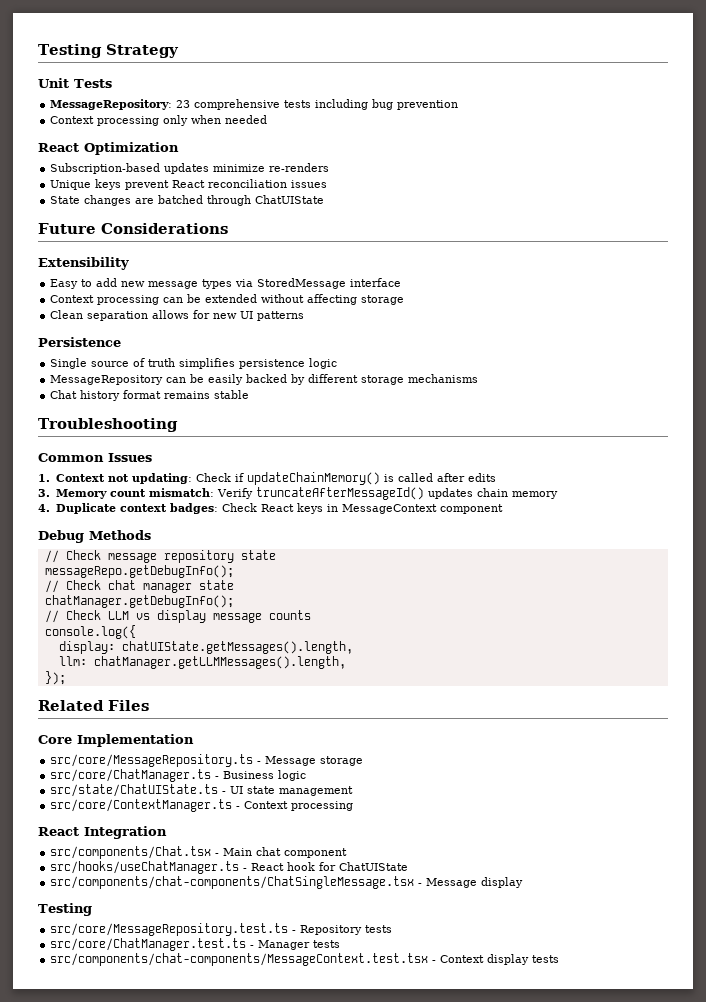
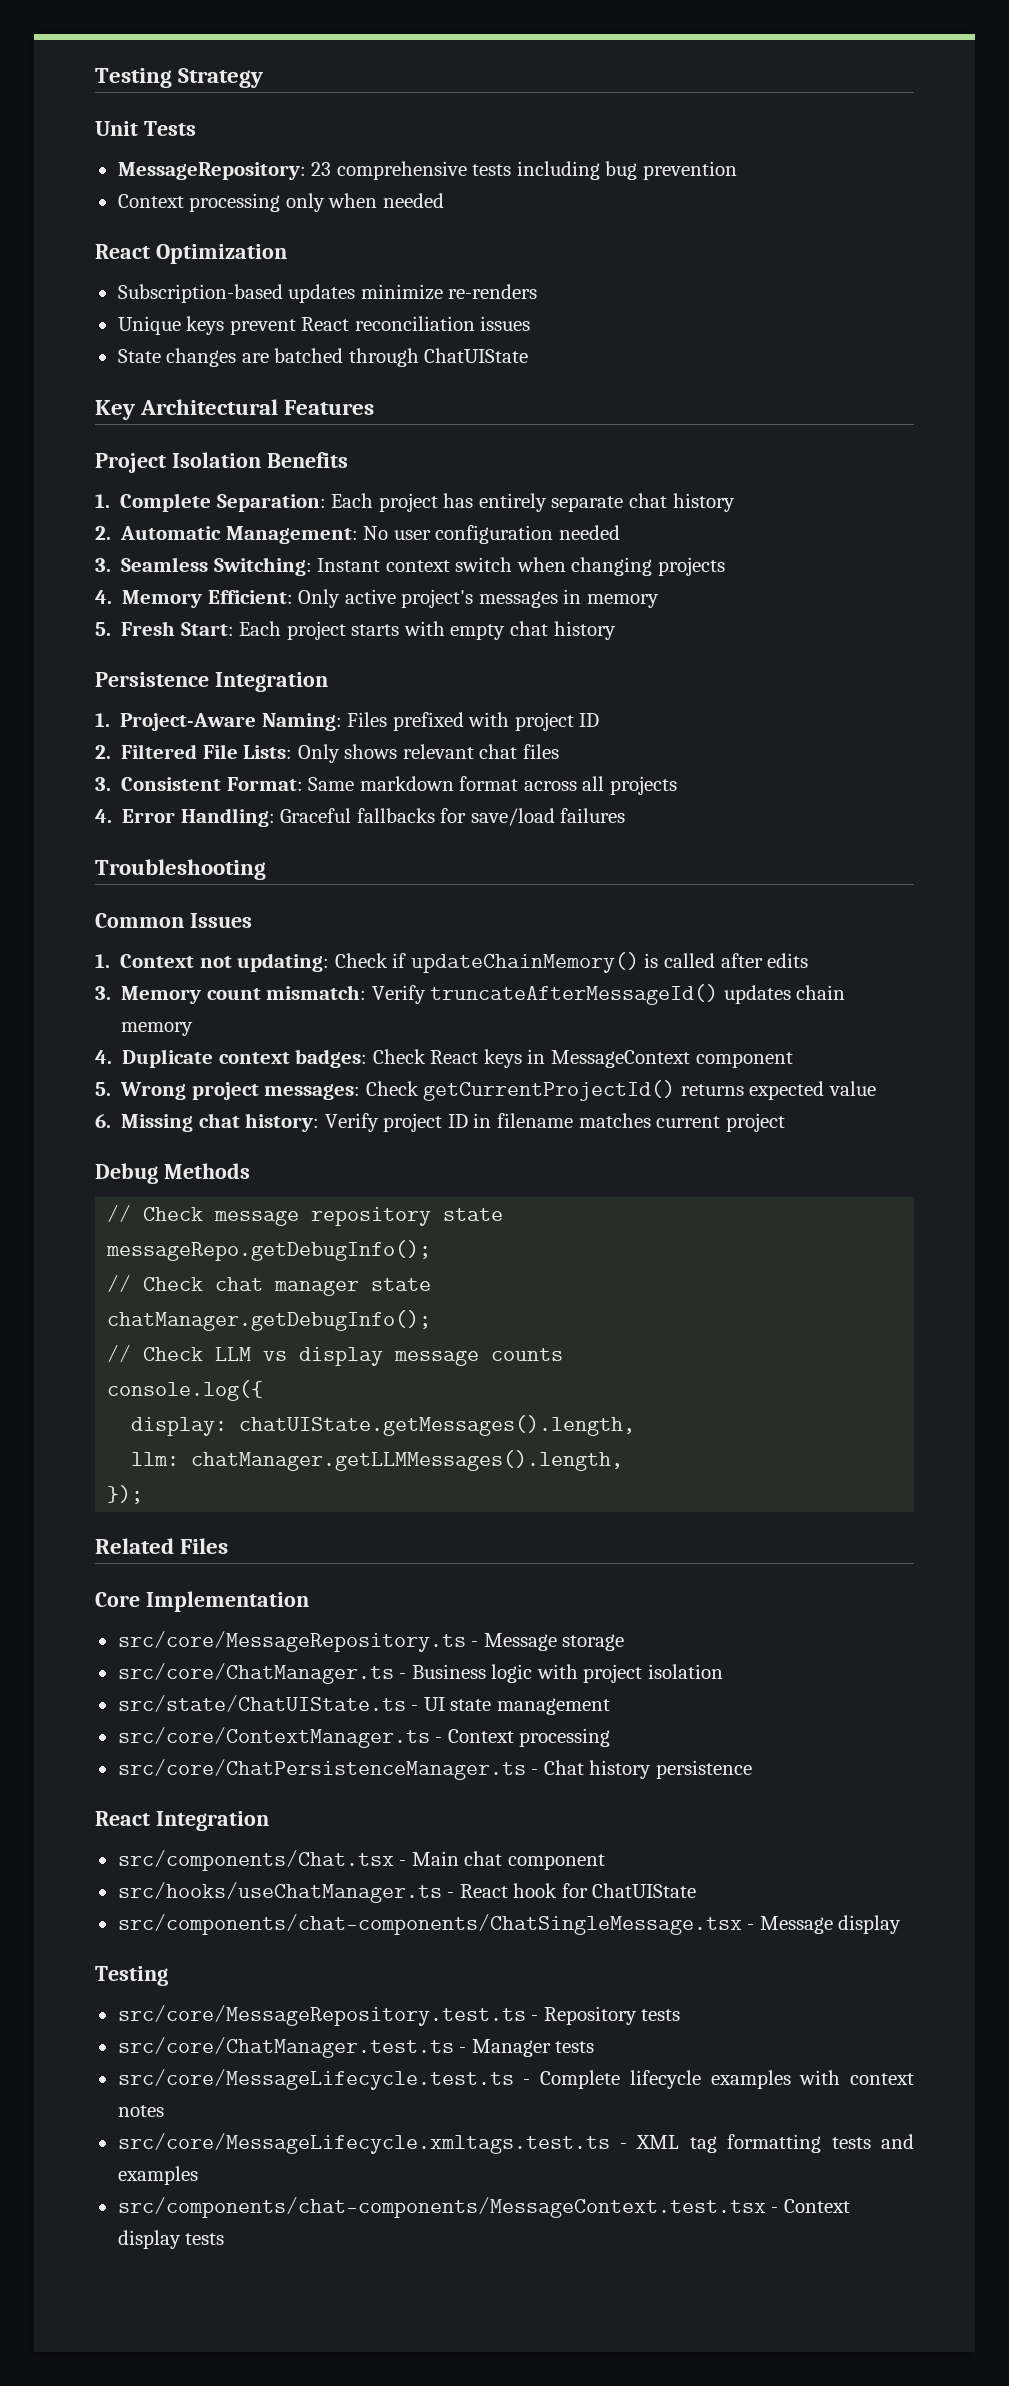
- Future Considerations
- Extensibility
- Easy to add new message types via StoredMessage interface
- Context processing can be extended without affecting storage
- Clean separation allows for new UI patterns
- Persistence
- Single source of truth simplifies persistence logic
- MessageRepository can be easily backed by different storage mechanisms
- Chat history format remains stable
+ Key Architectural Features
+ Project Isolation Benefits
+ 1. Complete Separation: Each project has entirely separate chat history
+ 2. Automatic Management: No user configuration needed
+ 3. Seamless Switching: Instant context switch when changing projects
+ 4. Memory Efficient: Only active project's messages in memory
+ 5. Fresh Start: Each project starts with empty chat history
+ Persistence Integration
+ 1. Project-Aware Naming: Files prefixed with project ID
+ 2. Filtered File Lists: Only shows relevant chat files
+ 3. Consistent Format: Same markdown format across all projects
+ 4. Error Handling: Graceful fallbacks for save/load failures
+ 5. Wrong project messages: Check getCurrentProjectId() returns expected value
+ 6. Missing chat history: Verify project ID in filename matches current project
- src/core/ChatManager.ts - Business logic
+ src/core/ChatManager.ts - Business logic with project isolation
+ src/core/ChatPersistenceManager.ts - Chat history persistence
+ src/core/MessageLifecycle.test.ts - Complete lifecycle examples with context notes
+ src/core/MessageLifecycle.xmltags.test.ts - XML tag formatting tests and examples

